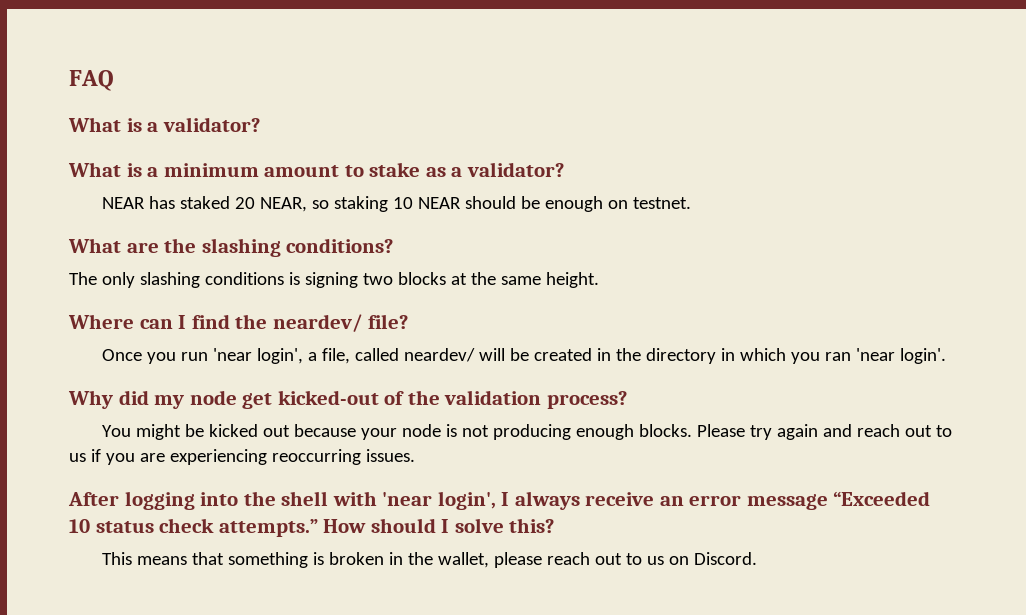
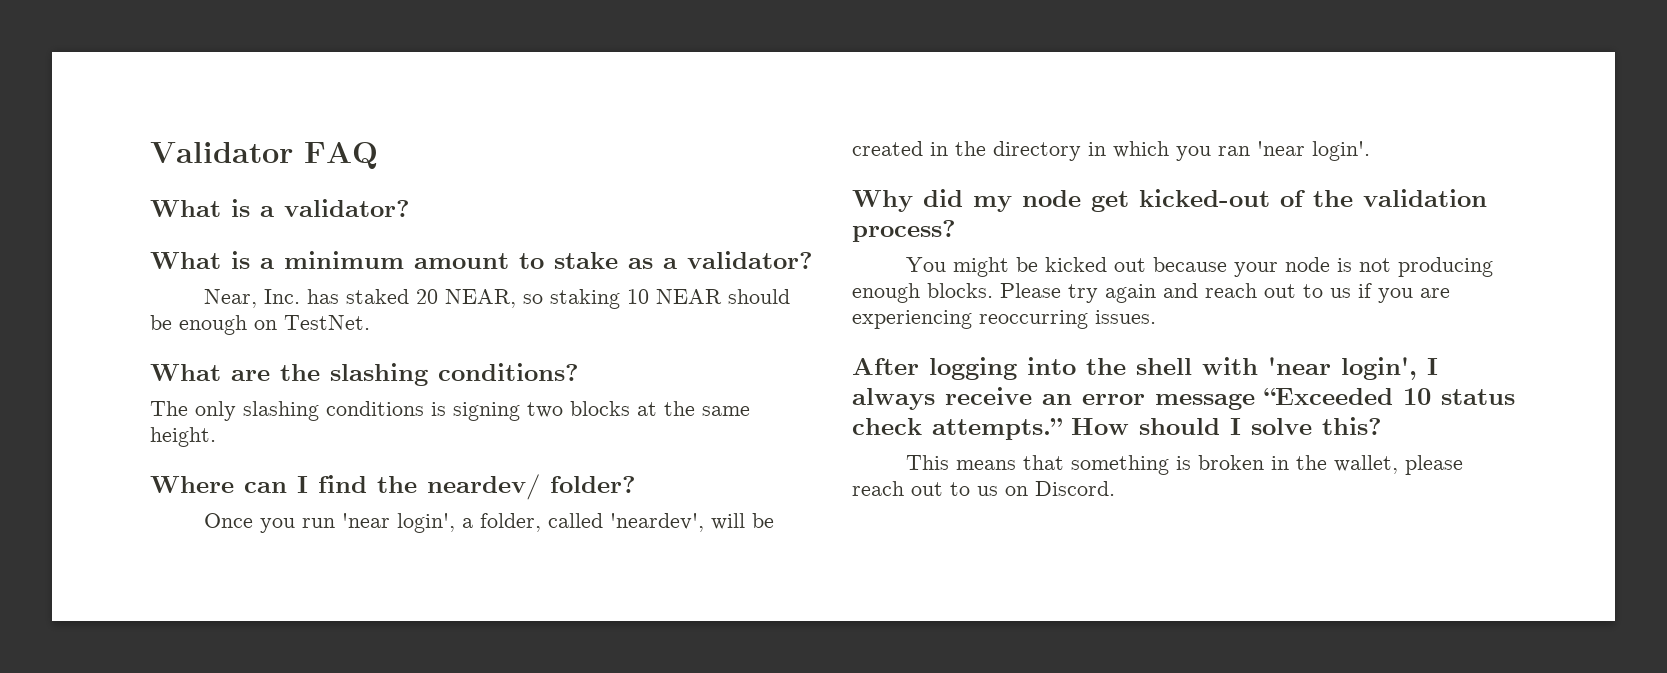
- FAQ
+ Validator FAQ
- NEAR has staked 20 NEAR, so staking 10 NEAR should be enough on testnet.
+ Near, Inc. has staked 20 NEAR, so staking 10 NEAR should be enough on TestNet.
- Where can I find the neardev/ file?
+ Where can I find the neardev/ folder?
- Once you run 'near login', a file, called neardev/ will be created in the directory in which you ran 'near login'.
+ Once you run 'near login', a folder, called 'neardev', will be created in the directory in which you ran 'near login'.

